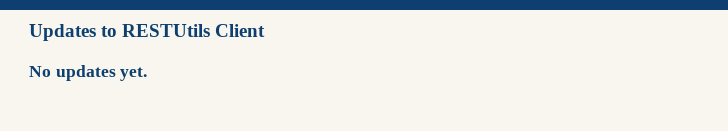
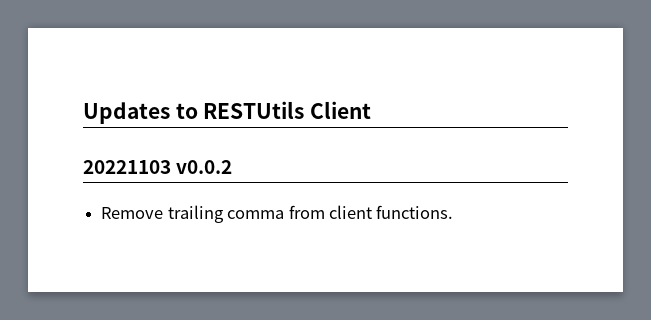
- No updates yet.
+ 20221103 v0.0.2
+ Remove trailing comma from client functions.

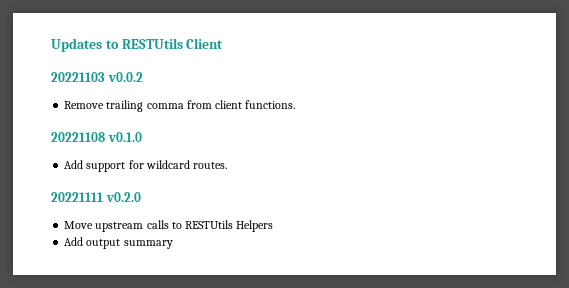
+ 20221108 v0.1.0
+ Add support for wildcard routes.
+ 20221111 v0.2.0
+ Move upstream calls to RESTUtils Helpers
+ Add output summary

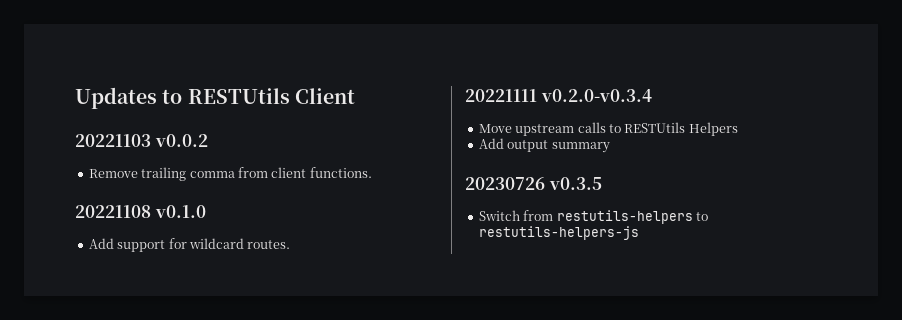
- 20221111 v0.2.0
+ 20221111 v0.2.0-v0.3.4
+ 20230726 v0.3.5
+ Switch from restutils-helpers to restutils-helpers-js

